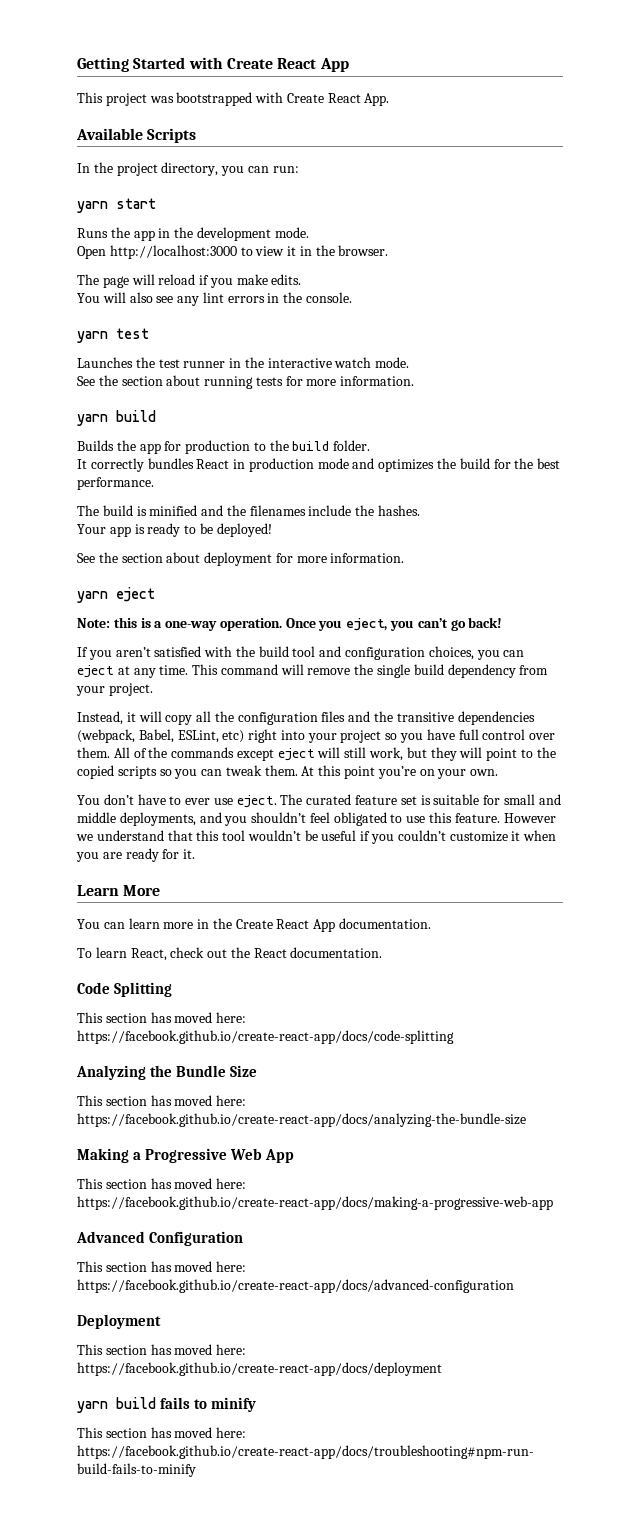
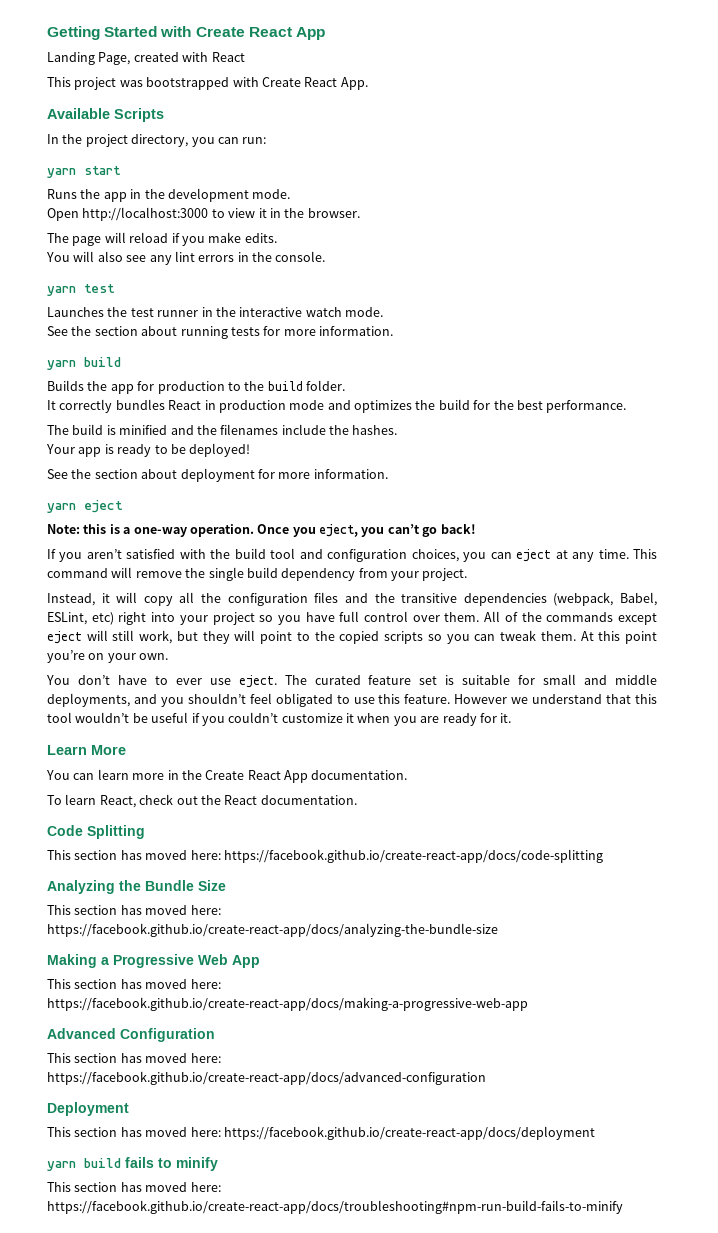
+ Landing Page, created with React

